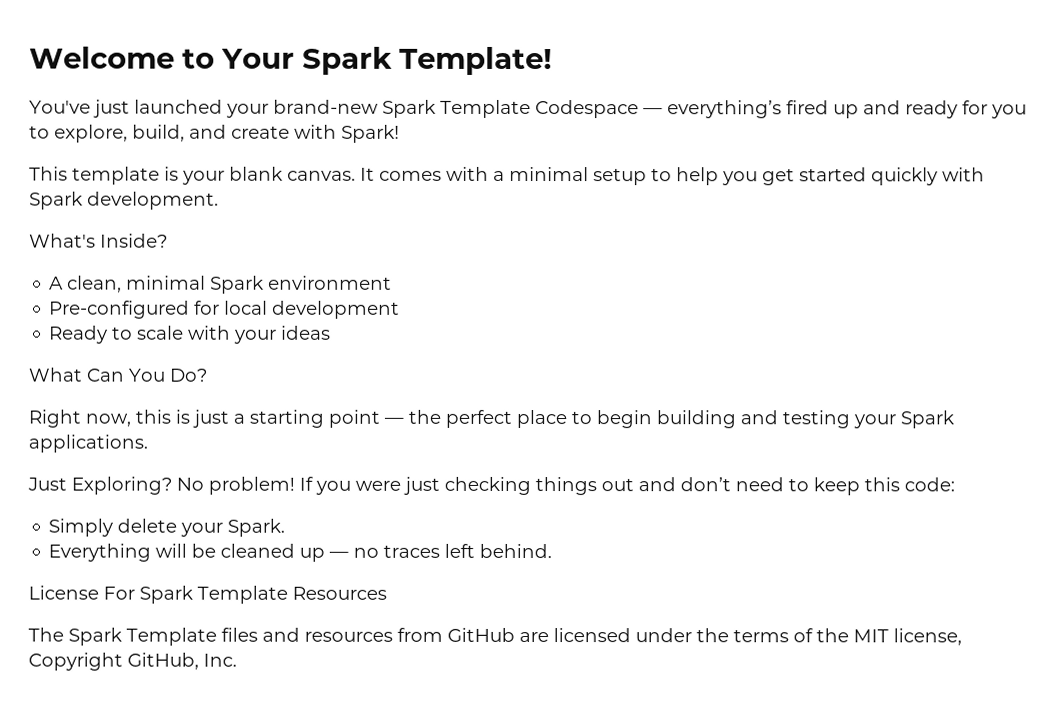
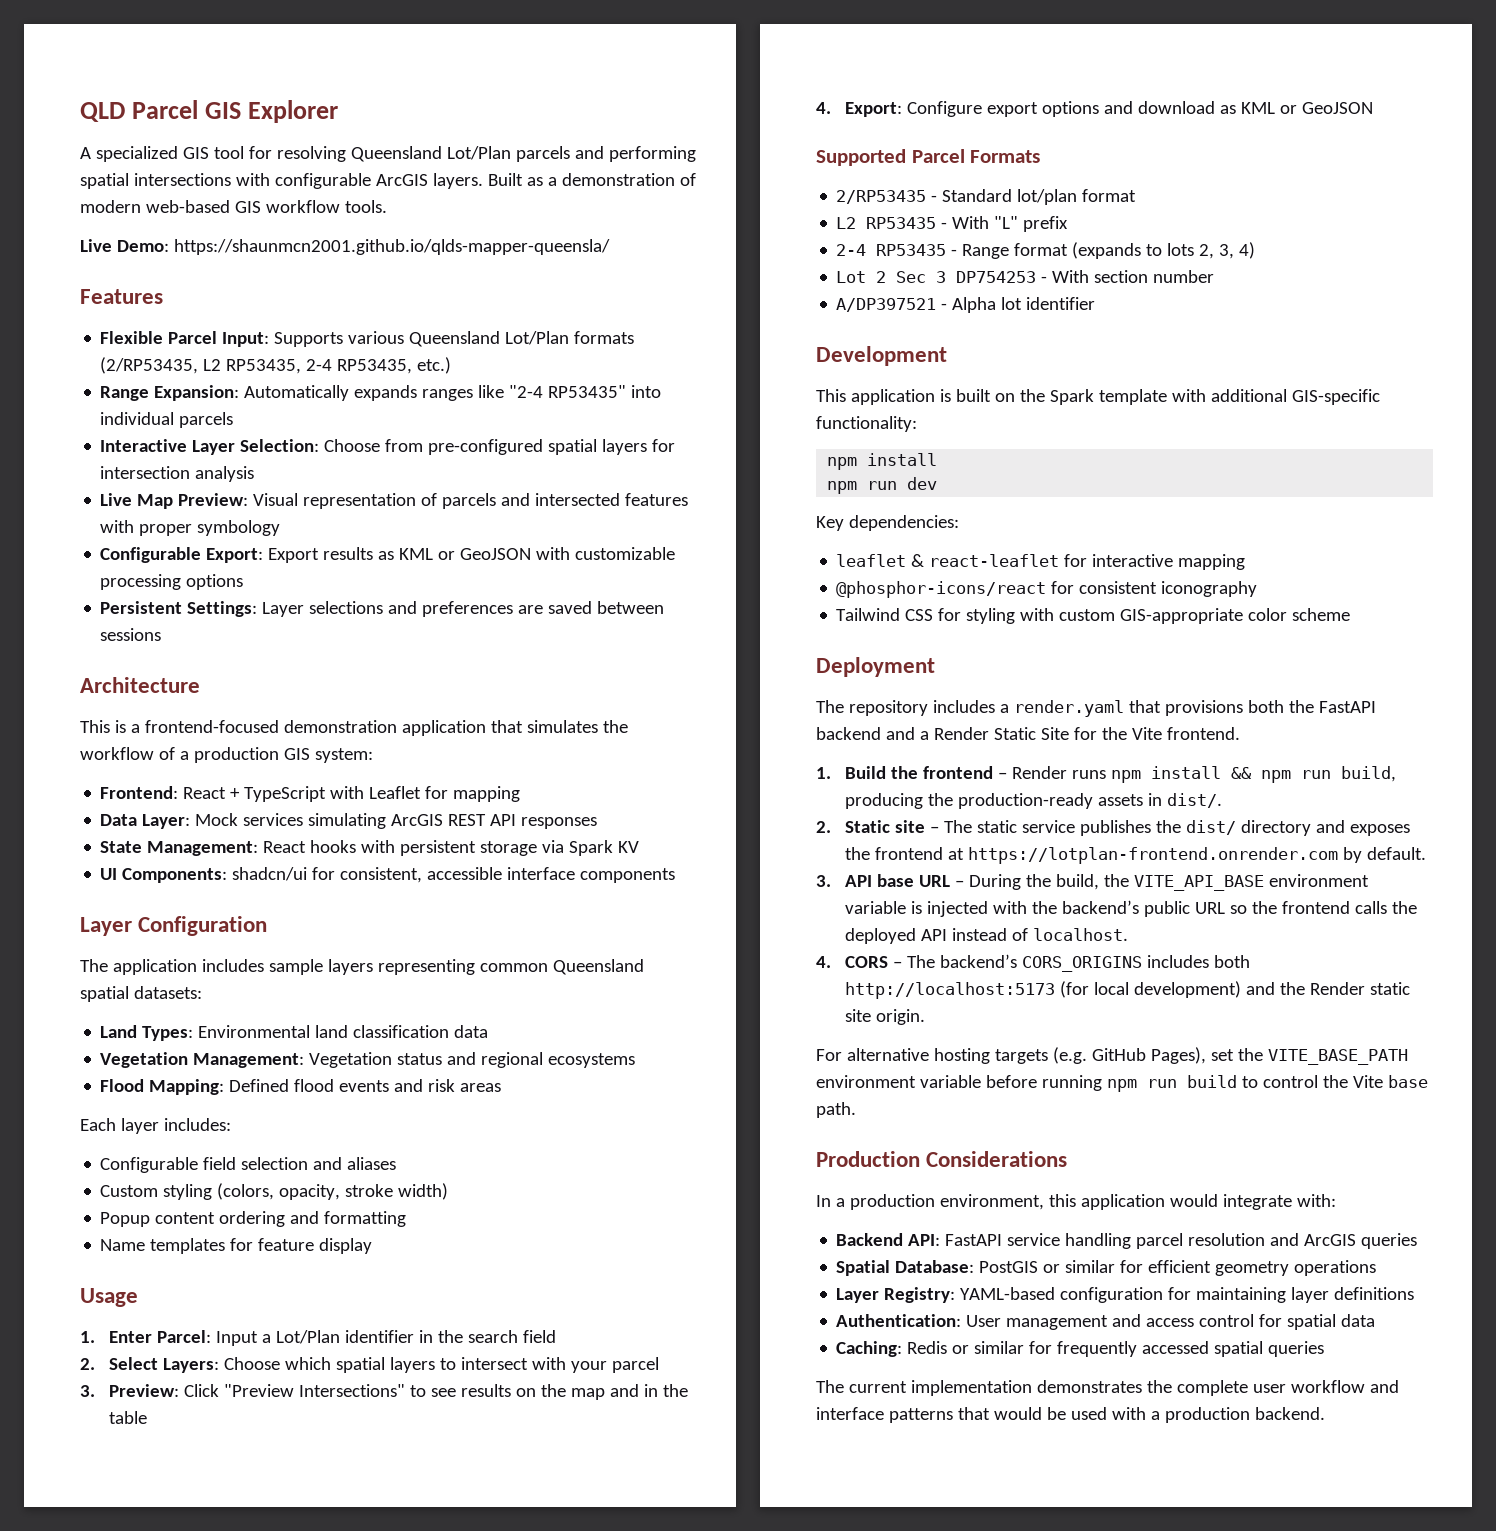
- Welcome to Your Spark Template!
- You've just launched your brand-new Spark Template Codespace — everything’s fired up and ready for you to explore, build, and create with Spark!
- This template is your blank canvas. It comes with a minimal setup to help you get started quickly with Spark development.
- What's Inside?
- A clean, minimal Spark environment
- Pre-configured for local development
- Ready to scale with your ideas
- What Can You Do?
- Right now, this is just a starting point — the perfect place to begin building and testing your Spark applications.
- Just Exploring? No problem! If you were just checking things out and don’t need to keep this code:
- Simply delete your Spark.
- Everything will be cleaned up — no traces left behind.
- License For Spark Template Resources
- The Spark Template files and resources from GitHub are licensed under the terms of the MIT license, Copyright GitHub, Inc.
+ QLD Parcel GIS Explorer
+ A specialized GIS tool for resolving Queensland Lot/Plan parcels and performing spatial intersections with configurable ArcGIS layers. Built as a demonstration of modern web-based GIS workflow tools.
+ Live Demo: https://shaunmcn2001.github.io/qlds-mapper-queensla/
+ Features
+ Flexible Parcel Input: Supports various Queensland Lot/Plan formats (2/RP53435, L2 RP53435, 2-4 RP53435, etc.)
+ Range Expansion: Automatically expands ranges like "2-4 RP53435" into individual parcels
+ Interactive Layer Selection: Choose from pre-configured spatial layers for intersection analysis
+ Live Map Preview: Visual representation of parcels and intersected features with proper symbology
+ Configurable Export: Export results as KML or GeoJSON with customizable processing options
+ Persistent Settings: Layer selections and preferences are saved between sessions
+ Architecture
+ This is a frontend-focused demonstration application that simulates the workflow of a production GIS system:
+ Frontend: React + TypeScript with Leaflet for mapping
+ Data Layer: Mock services simulating ArcGIS REST API responses
+ State Management: React hooks with persistent storage via Spark KV
+ UI Components: shadcn/ui for consistent, accessible interface components
+ Layer Configuration
+ The application includes sample layers representing common Queensland spatial datasets:
+ Land Types: Environmental land classification data
+ Vegetation Management: Vegetation status and regional ecosystems
+ Flood Mapping: Defined flood events and risk areas
+ Each layer includes:
+ Configurable field selection and aliases
+ Custom styling (colors, opacity, stroke width)
+ Popup content ordering and formatting
+ Name templates for feature display
+ Usage
+ 1. Enter Parcel: Input a Lot/Plan identifier in the search field
+ 2. Select Layers: Choose which spatial layers to intersect with your parcel
+ 3. Preview: Click "Preview Intersections" to see results on the map and in the table
+ 4. Export: Configure export options and download as KML or GeoJSON
+ Supported Parcel Formats
+ 2/RP53435 - Standard lot/plan format
+ L2 RP53435 - With "L" prefix
+ 2-4 RP53435 - Range format (expands to lots 2, 3, 4)
+ Lot 2 Sec 3 DP754253 - With section number
+ A/DP397521 - Alpha lot identifier
+ Development
+ This application is built on the Spark template with additional GIS-specific functionality:
+ npm install
+ npm run dev
+ Key dependencies:
+ leaflet & react-leaflet for interactive mapping
+ @phosphor-icons/react for consistent iconography
+ Tailwind CSS for styling with custom GIS-appropriate color scheme
+ Deployment
+ The repository includes a render.yaml that provisions both the FastAPI backend and a Render Static Site for the Vite frontend.
+ 1. Build the frontend – Render runs npm install && npm run build, producing the production-ready assets in dist/.
+ 2. Static site – The static service publishes the dist/ directory and exposes the frontend at https://lotplan-frontend.onrender.com by default.
+ 3. API base URL – During the build, the VITE_API_BASE environment variable is injected with the backend’s public URL so the frontend calls the deployed API instead of localhost.
+ 4. CORS – The backend’s CORS_ORIGINS includes both http://localhost:5173 (for local development) and the Render static site origin.
+ For alternative hosting targets (e.g. GitHub Pages), set the VITE_BASE_PATH environment variable before running npm run build to control the Vite base path.
+ Production Considerations
+ In a production environment, this application would integrate with:
+ Backend API: FastAPI service handling parcel resolution and ArcGIS queries
+ Spatial Database: PostGIS or similar for efficient geometry operations
+ Layer Registry: YAML-based configuration for maintaining layer definitions
+ Authentication: User management and access control for spatial data
+ Caching: Redis or similar for frequently accessed spatial queries
+ The current implementation demonstrates the complete user workflow and interface patterns that would be used with a production backend.

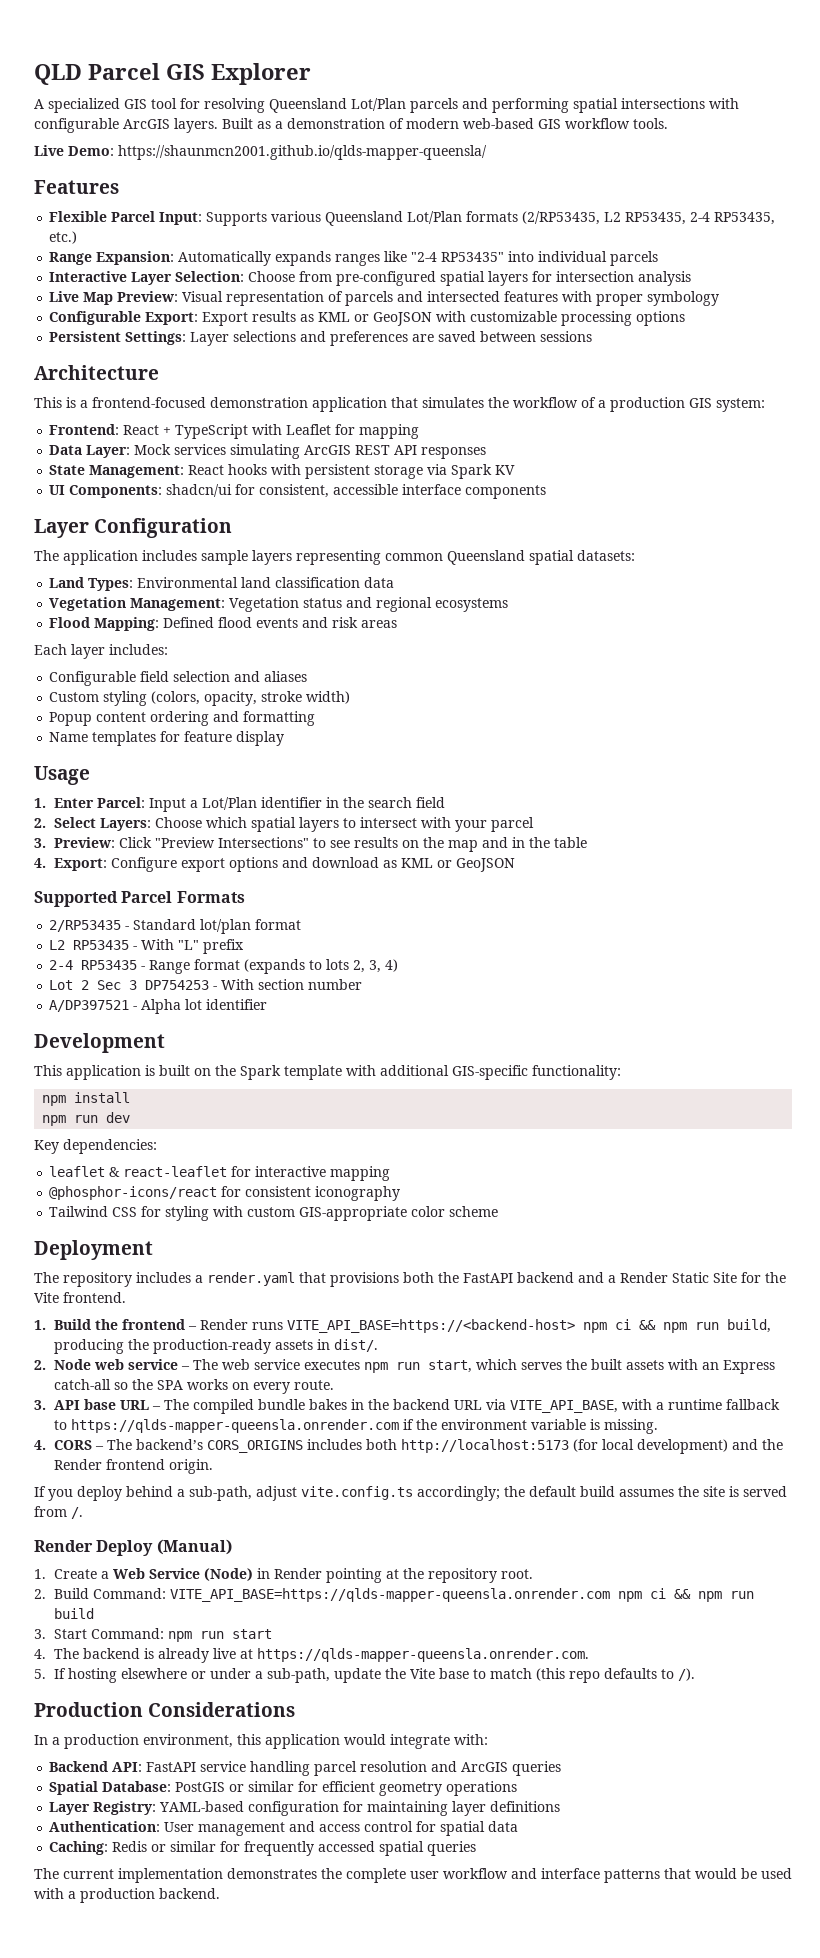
- 1. Build the frontend – Render runs npm install && npm run build, producing the production-ready assets in dist/.
+ 1. Build the frontend – Render runs VITE_API_BASE=https://<backend-host> npm ci && npm run build, producing the production-ready assets in dist/.
- 2. Static site – The static service publishes the dist/ directory and exposes the frontend at https://lotplan-frontend.onrender.com by default.
+ 2. Node web service – The web service executes npm run start, which serves the built assets with an Express catch-all so the SPA works on every route.
- 3. API base URL – During the build, the VITE_API_BASE environment variable is injected with the backend’s public URL so the frontend calls the deployed API instead of localhost.
+ 3. API base URL – The compiled bundle bakes in the backend URL via VITE_API_BASE, with a runtime fallback to https://qlds-mapper-queensla.onrender.com if the environment variable is missing.
- 4. CORS – The backend’s CORS_ORIGINS includes both http://localhost:5173 (for local development) and the Render static site origin.
+ 4. CORS – The backend’s CORS_ORIGINS includes both http://localhost:5173 (for local development) and the Render frontend origin.
- For alternative hosting targets (e.g. GitHub Pages), set the VITE_BASE_PATH environment variable before running npm run build to control the Vite base path.
+ If you deploy behind a sub-path, adjust vite.config.ts accordingly; the default build assumes the site is served from /.
+ Render Deploy (Manual)
+ 1. Create a Web Service (Node) in Render pointing at the repository root.
+ 2. Build Command: VITE_API_BASE=https://qlds-mapper-queensla.onrender.com npm ci && npm run build
+ 3. Start Command: npm run start
+ 4. The backend is already live at https://qlds-mapper-queensla.onrender.com.
+ 5. If hosting elsewhere or under a sub-path, update the Vite base to match (this repo defaults to /).

